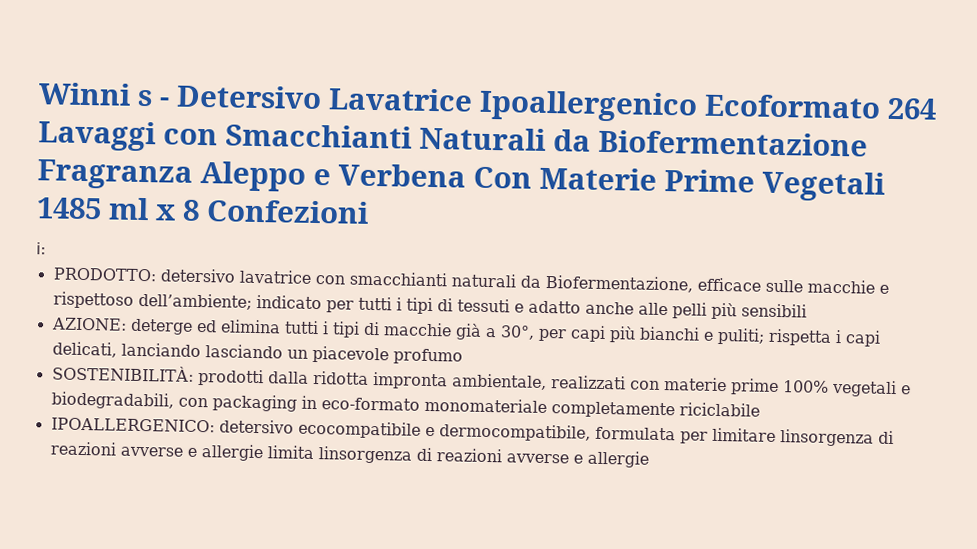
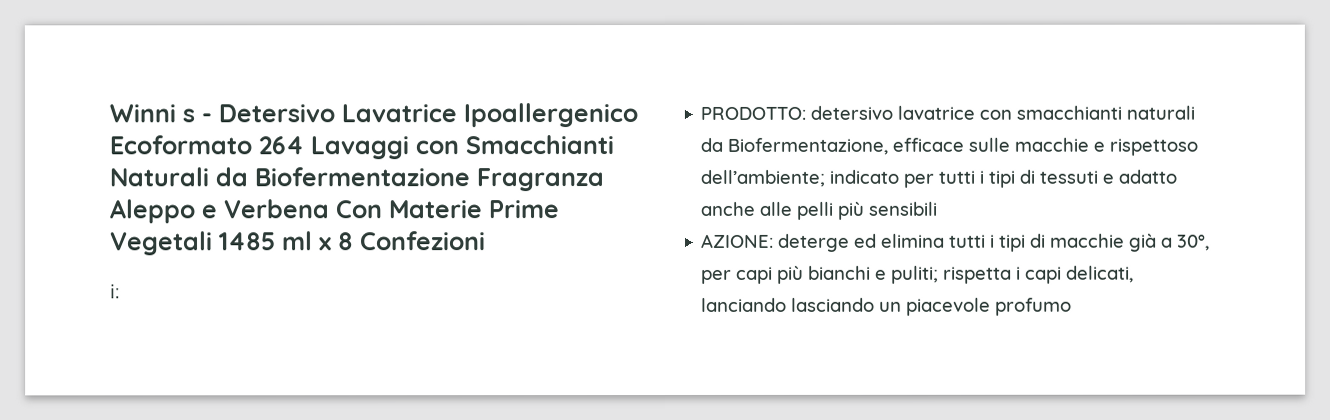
- SOSTENIBILITÀ: prodotti dalla ridotta impronta ambientale, realizzati con materie prime 100% vegetali e biodegradabili, con packaging in eco-formato monomateriale completamente riciclabile
- IPOALLERGENICO: detersivo ecocompatibile e dermocompatibile, formulata per limitare linsorgenza di reazioni avverse e allergie limita linsorgenza di reazioni avverse e allergie

